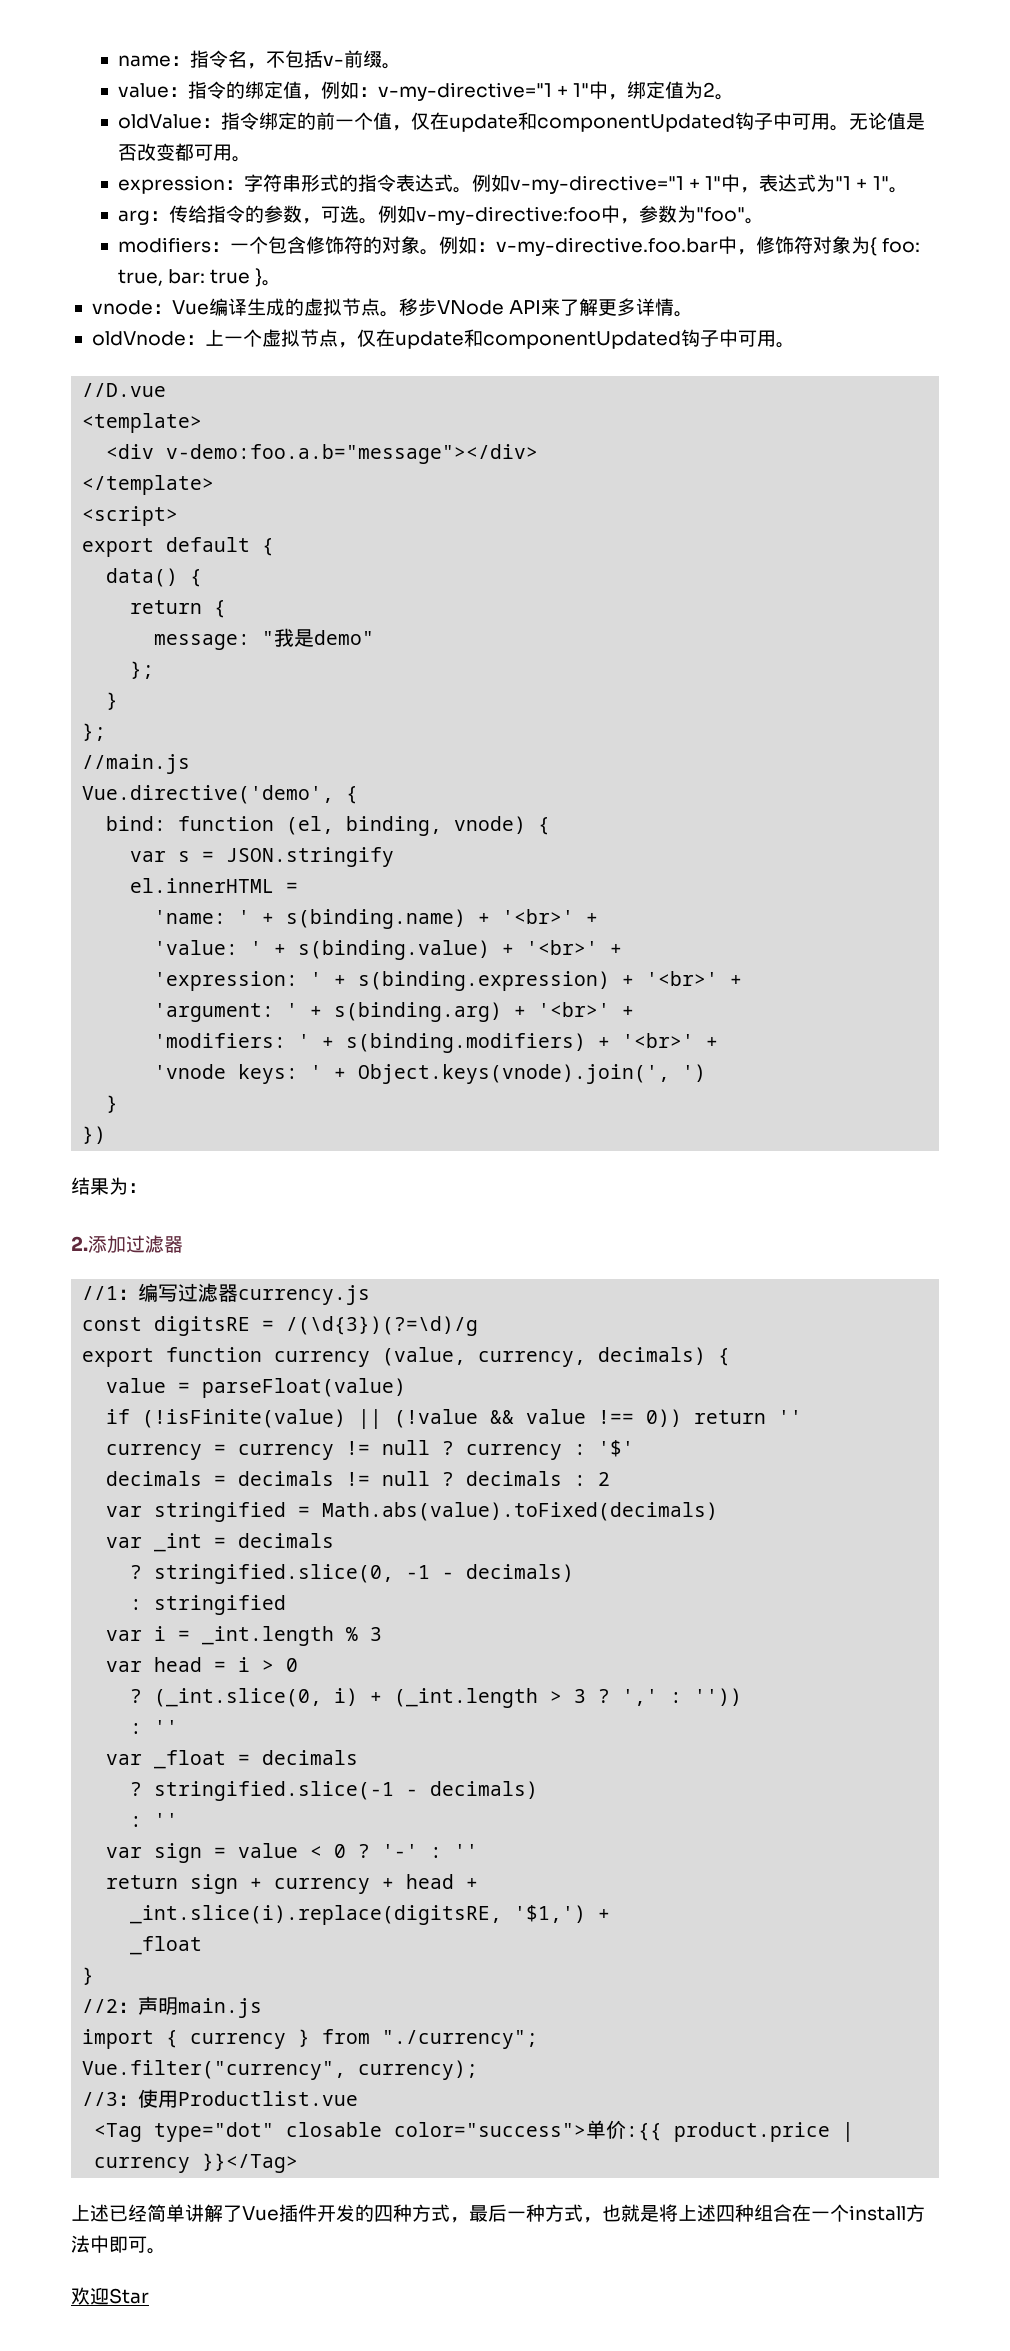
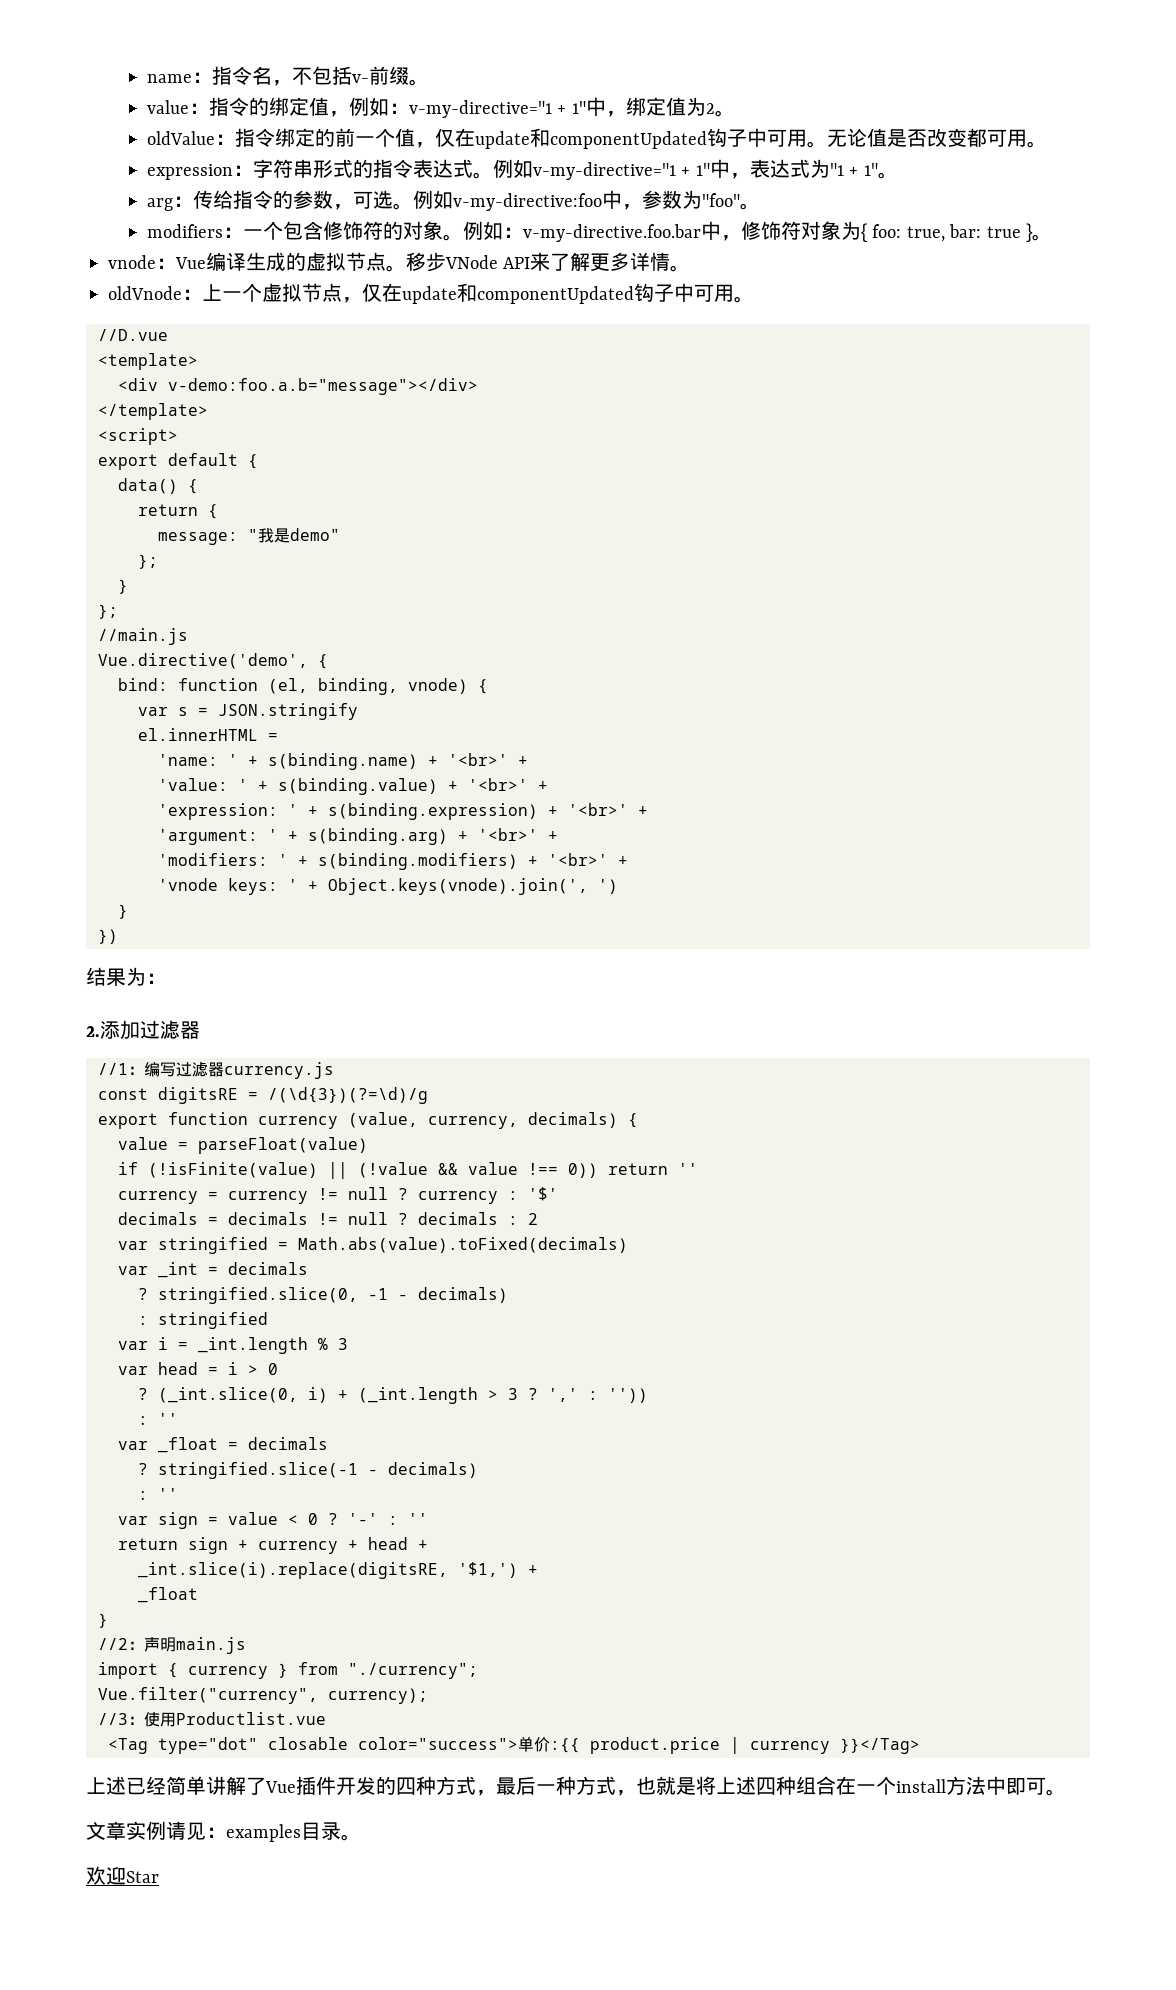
+ 文章实例请见：examples目录。

